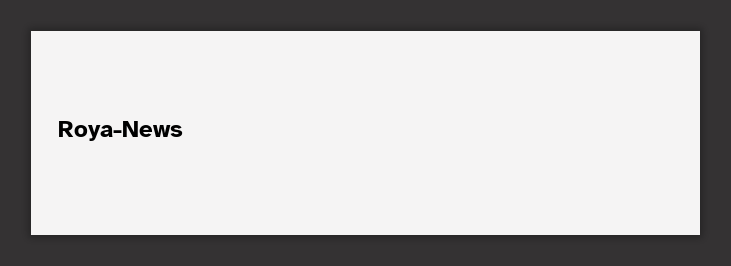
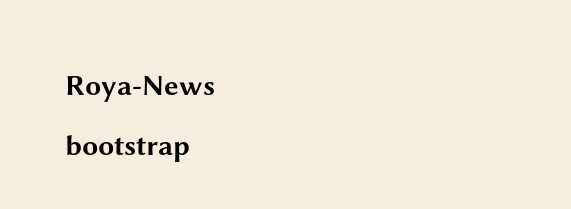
+ bootstrap

